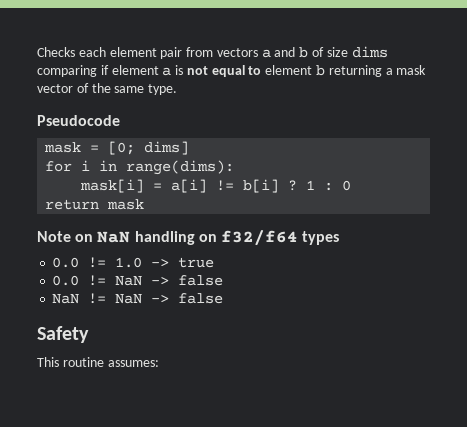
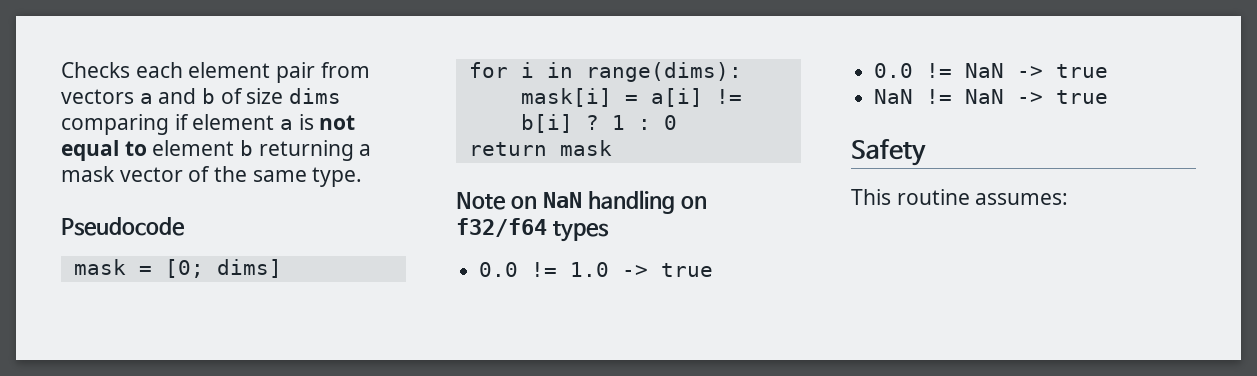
- 0.0 != NaN -> false
+ 0.0 != NaN -> true
- NaN != NaN -> false
+ NaN != NaN -> true

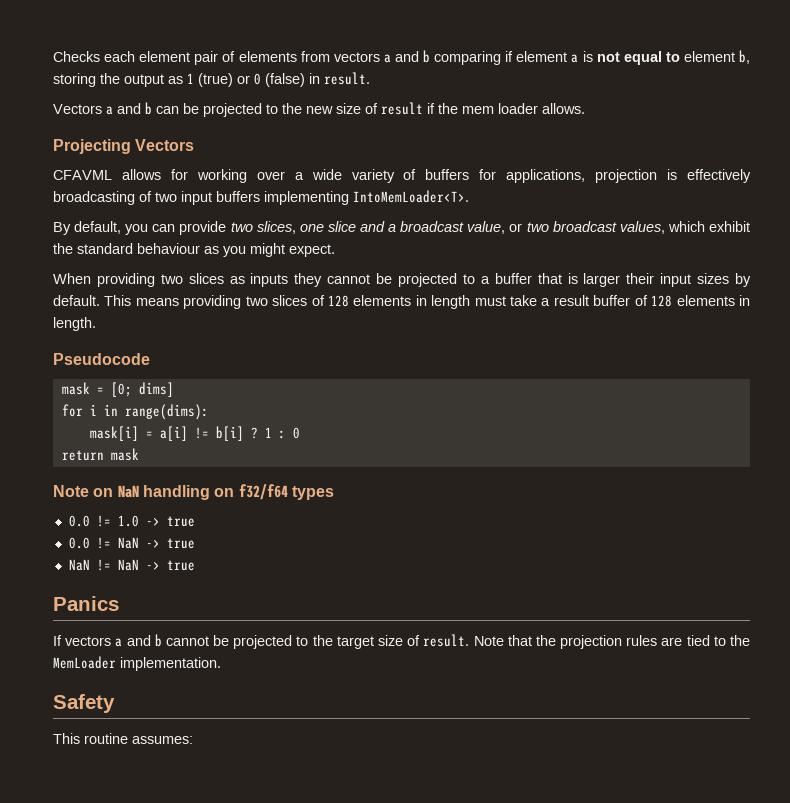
- Checks each element pair from vectors a and b of size dims comparing if element a is not equal to element b returning a mask vector of the same type.
+ Checks each element pair of elements from vectors a and b comparing if element a is not equal to element b, storing the output as 1 (true) or 0 (false) in result.
+ Vectors a and b can be projected to the new size of result if the mem loader allows.
+ Projecting Vectors
+ CFAVML allows for working over a wide variety of buffers for applications, projection is effectively broadcasting of two input buffers implementing IntoMemLoader<T>.
+ By default, you can provide two slices, one slice and a broadcast value, or two broadcast values, which exhibit the standard behaviour as you might expect.
+ When providing two slices as inputs they cannot be projected to a buffer that is larger their input sizes by default. This means providing two slices of 128 elements in length must take a result buffer of 128 elements in length.
+ Panics
+ If vectors a and b cannot be projected to the target size of result. Note that the projection rules are tied to the MemLoader implementation.

